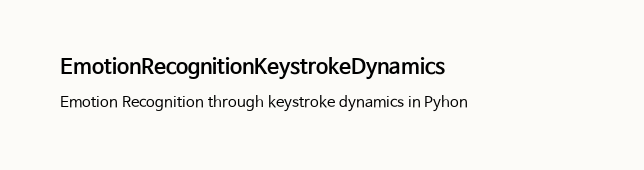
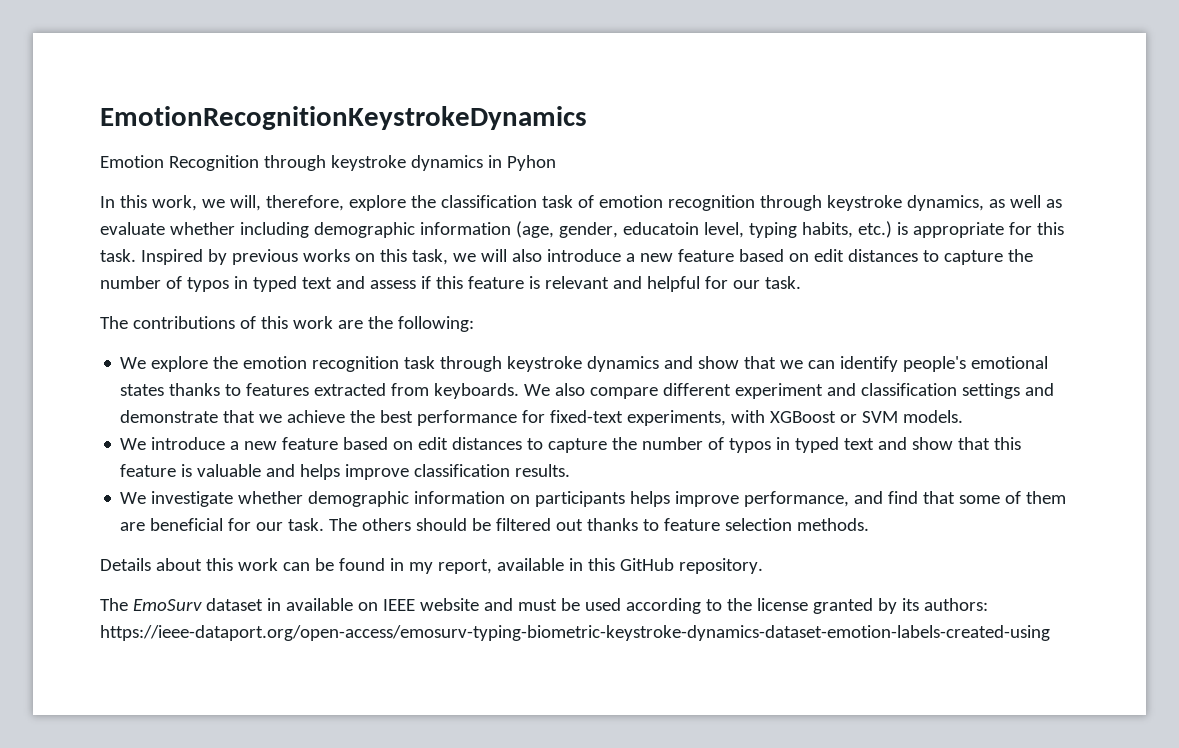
+ In this work, we will, therefore, explore the classification task of emotion recognition through keystroke dynamics, as well as evaluate whether including demographic information (age, gender, educatoin level, typing habits, etc.) is appropriate for this task. Inspired by previous works on this task, we will also introduce a new feature based on edit distances to capture the number of typos in typed text and assess if this feature is relevant and helpful for our task.
+ The contributions of this work are the following:
+ We explore the emotion recognition task through keystroke dynamics and show that we can identify people's emotional states thanks to features extracted from keyboards. We also compare different experiment and classification settings and demonstrate that we achieve the best performance for fixed-text experiments, with XGBoost or SVM models.
+ We introduce a new feature based on edit distances to capture the number of typos in typed text and show that this feature is valuable and helps improve classification results.
+ We investigate whether demographic information on participants helps improve performance, and find that some of them are beneficial for our task. The others should be filtered out thanks to feature selection methods.
+ Details about this work can be found in my report, available in this GitHub repository.
+ The EmoSurv dataset in available on IEEE website and must be used according to the license granted by its authors: https://ieee-dataport.org/open-access/emosurv-typing-biometric-keystroke-dynamics-dataset-emotion-labels-created-using

